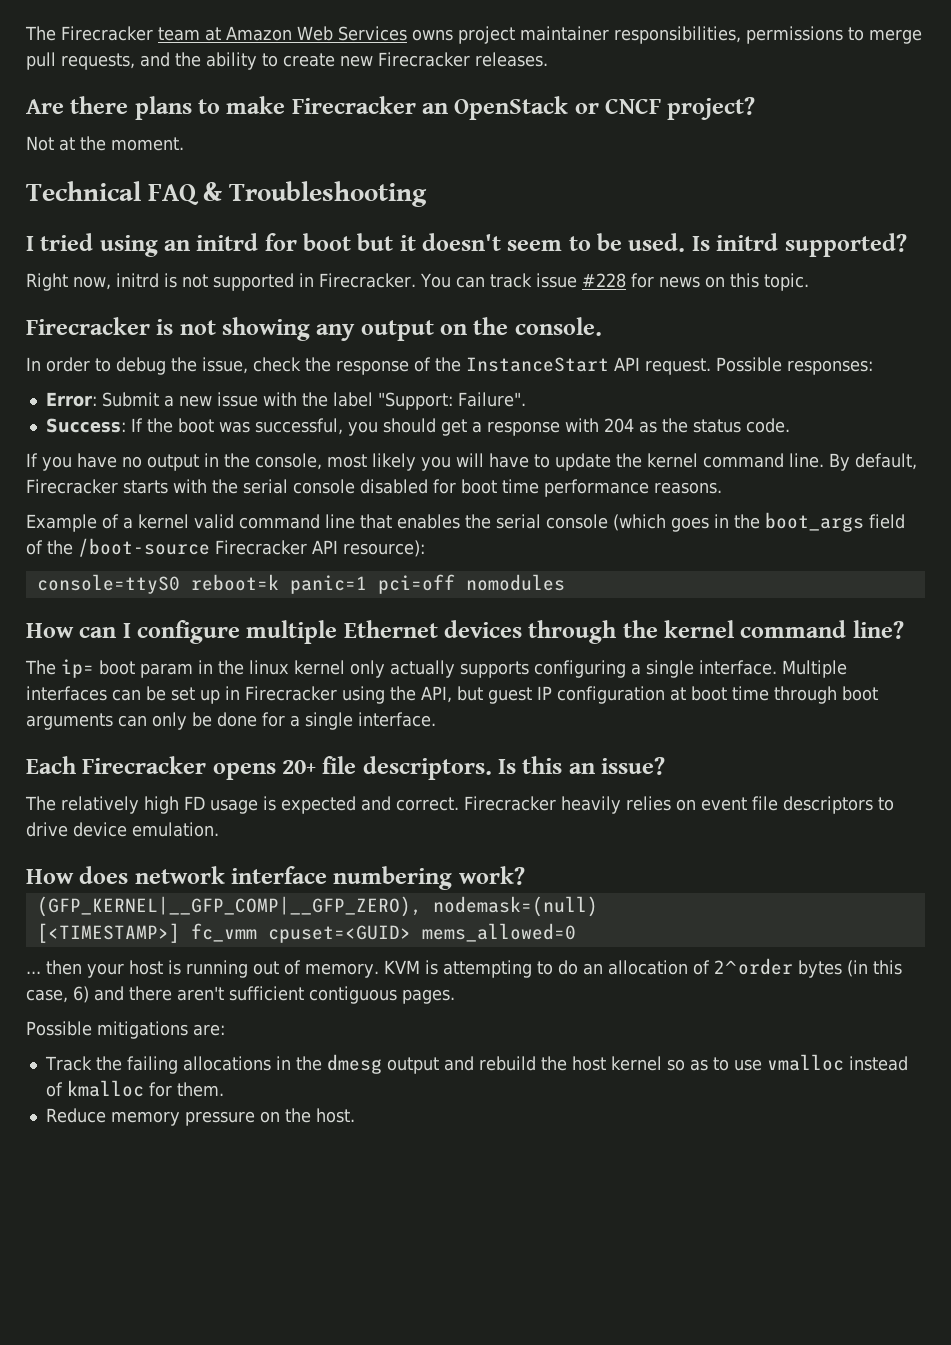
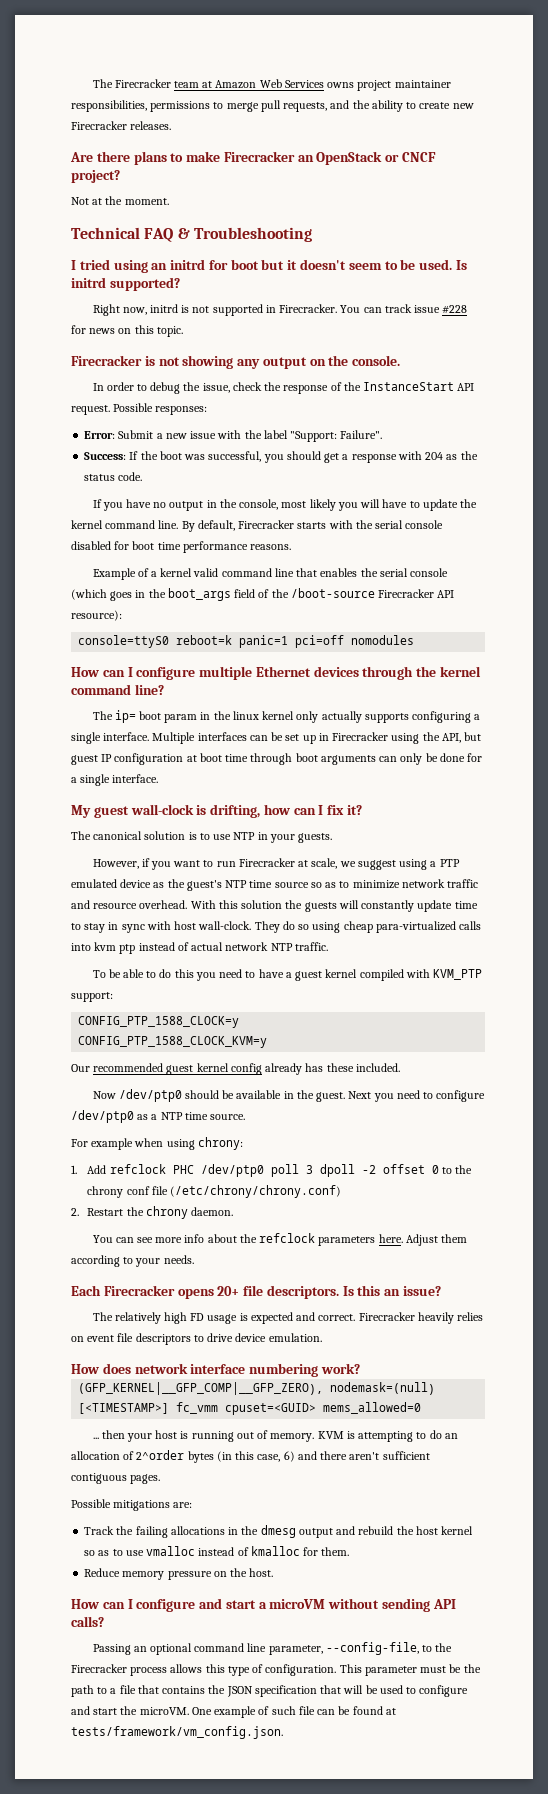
+ My guest wall-clock is drifting, how can I fix it?
+ The canonical solution is to use NTP in your guests.
+ However, if you want to run Firecracker at scale, we suggest using a PTP emulated device as the guest's NTP time source so as to minimize network traffic and resource overhead. With this solution the guests will constantly update time to stay in sync with host wall-clock. They do so using cheap para-virtualized calls into kvm ptp instead of actual network NTP traffic.
+ To be able to do this you need to have a guest kernel compiled with KVM_PTP support:
+ CONFIG_PTP_1588_CLOCK=y
+ CONFIG_PTP_1588_CLOCK_KVM=y
+ Our recommended guest kernel config already has these included.
+ Now /dev/ptp0 should be available in the guest. Next you need to configure /dev/ptp0 as a NTP time source.
+ For example when using chrony:
+ 1. Add refclock PHC /dev/ptp0 poll 3 dpoll -2 offset 0 to the chrony conf file (/etc/chrony/chrony.conf)
+ 2. Restart the chrony daemon.
+ You can see more info about the refclock parameters here. Adjust them according to your needs.
+ How can I configure and start a microVM without sending API calls?
+ Passing an optional command line parameter, --config-file, to the Firecracker process allows this type of configuration. This parameter must be the path to a file that contains the JSON specification that will be used to configure and start the microVM. One example of such file can be found at tests/framework/vm_config.json.

